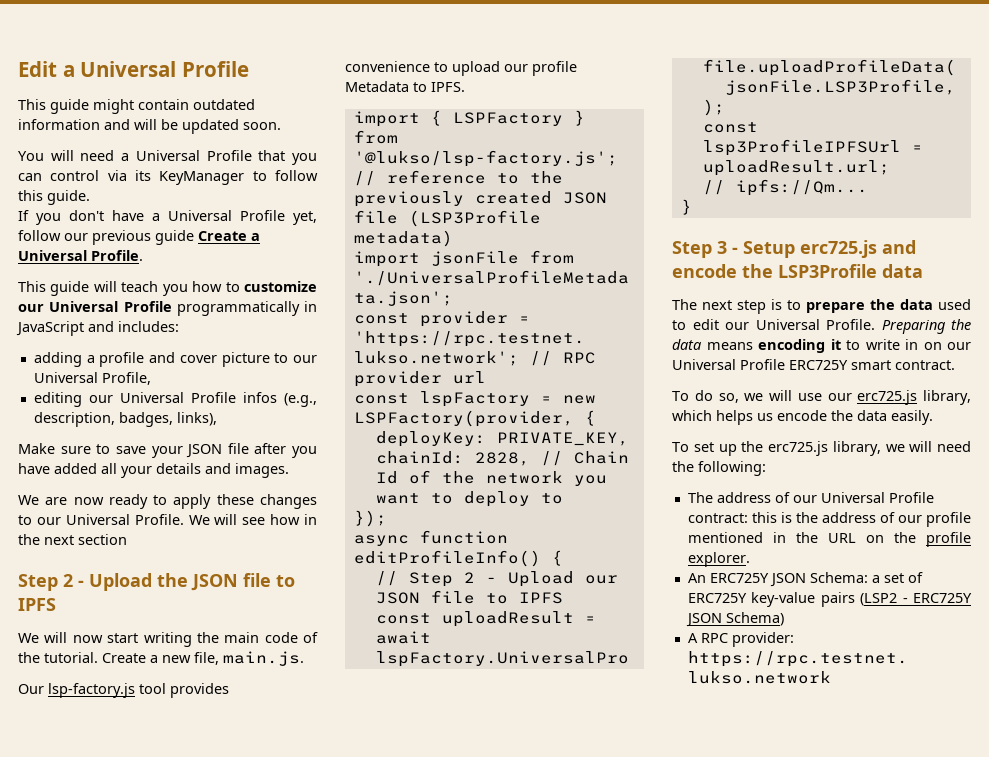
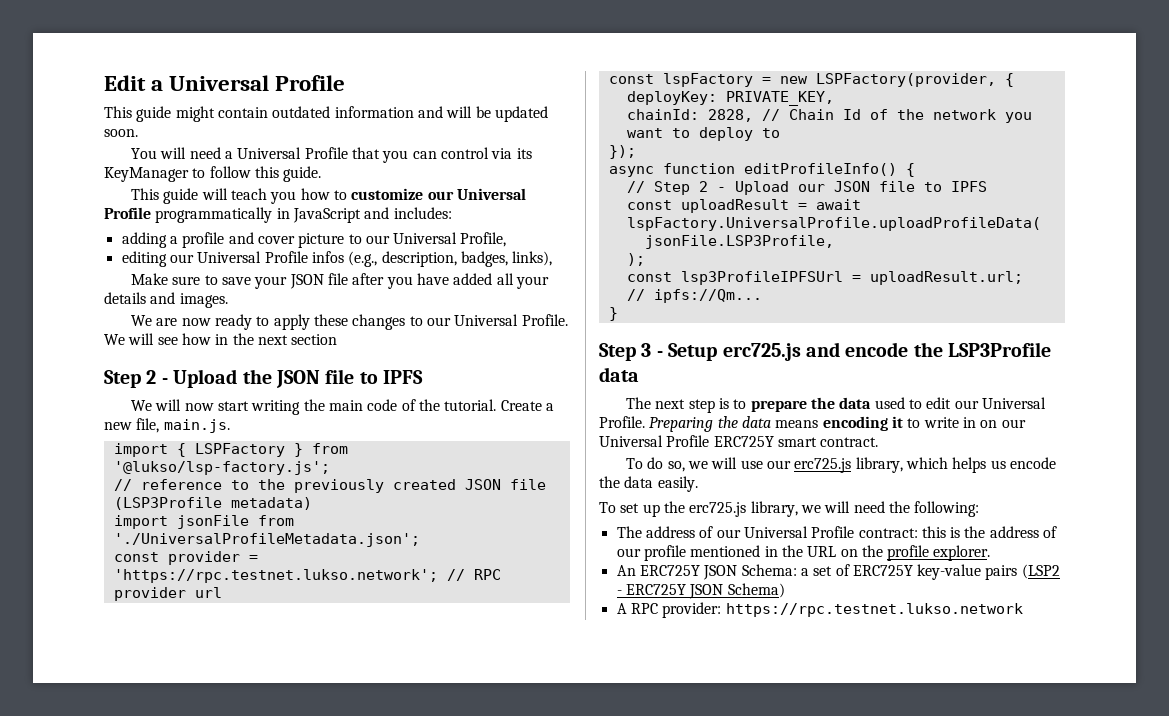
- If you don't have a Universal Profile yet, follow our previous guide Create a Universal Profile.
- Our lsp-factory.js tool provides convenience to upload our profile Metadata to IPFS.

